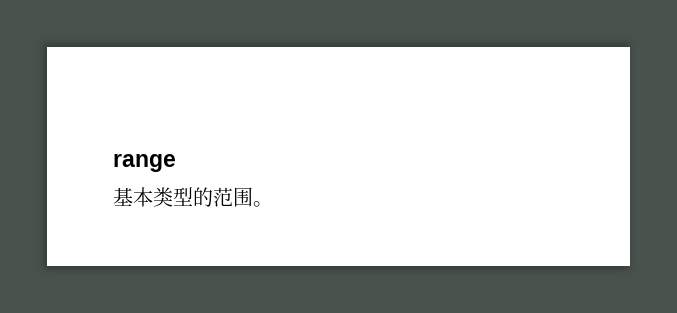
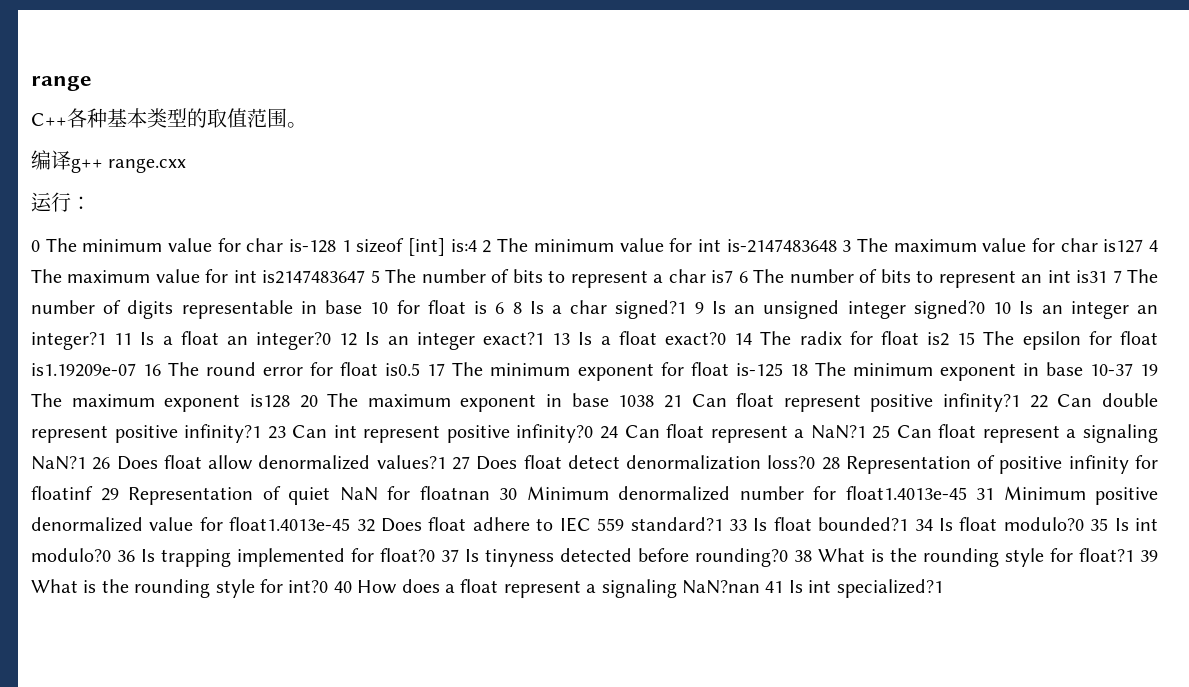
- 基本类型的范围。
+ C++各种基本类型的取值范围。
+ 编译g++ range.cxx
+ 运行：
+ 0 The minimum value for char is-128 1 sizeof [int] is:4 2 The minimum value for int is-2147483648 3 The maximum value for char is127 4 The maximum value for int is2147483647 5 The number of bits to represent a char is7 6 The number of bits to represent an int is31 7 The number of digits representable in base 10 for float is 6 8 Is a char signed?1 9 Is an unsigned integer signed?0 10 Is an integer an integer?1 11 Is a float an integer?0 12 Is an integer exact?1 13 Is a float exact?0 14 The radix for float is2 15 The epsilon for float is1.19209e-07 16 The round error for float is0.5 17 The minimum exponent for float is-125 18 The minimum exponent in base 10-37 19 The maximum exponent is128 20 The maximum exponent in base 1038 21 Can float represent positive infinity?1 22 Can double represent positive infinity?1 23 Can int represent positive infinity?0 24 Can float represent a NaN?1 25 Can float represent a signaling NaN?1 26 Does float allow denormalized values?1 27 Does float detect denormalization loss?0 28 Representation of positive infinity for floatinf 29 Representation of quiet NaN for floatnan 30 Minimum denormalized number for float1.4013e-45 31 Minimum positive denormalized value for float1.4013e-45 32 Does float adhere to IEC 559 standard?1 33 Is float bounded?1 34 Is float modulo?0 35 Is int modulo?0 36 Is trapping implemented for float?0 37 Is tinyness detected before rounding?0 38 What is the rounding style for float?1 39 What is the rounding style for int?0 40 How does a float represent a signaling NaN?nan 41 Is int specialized?1

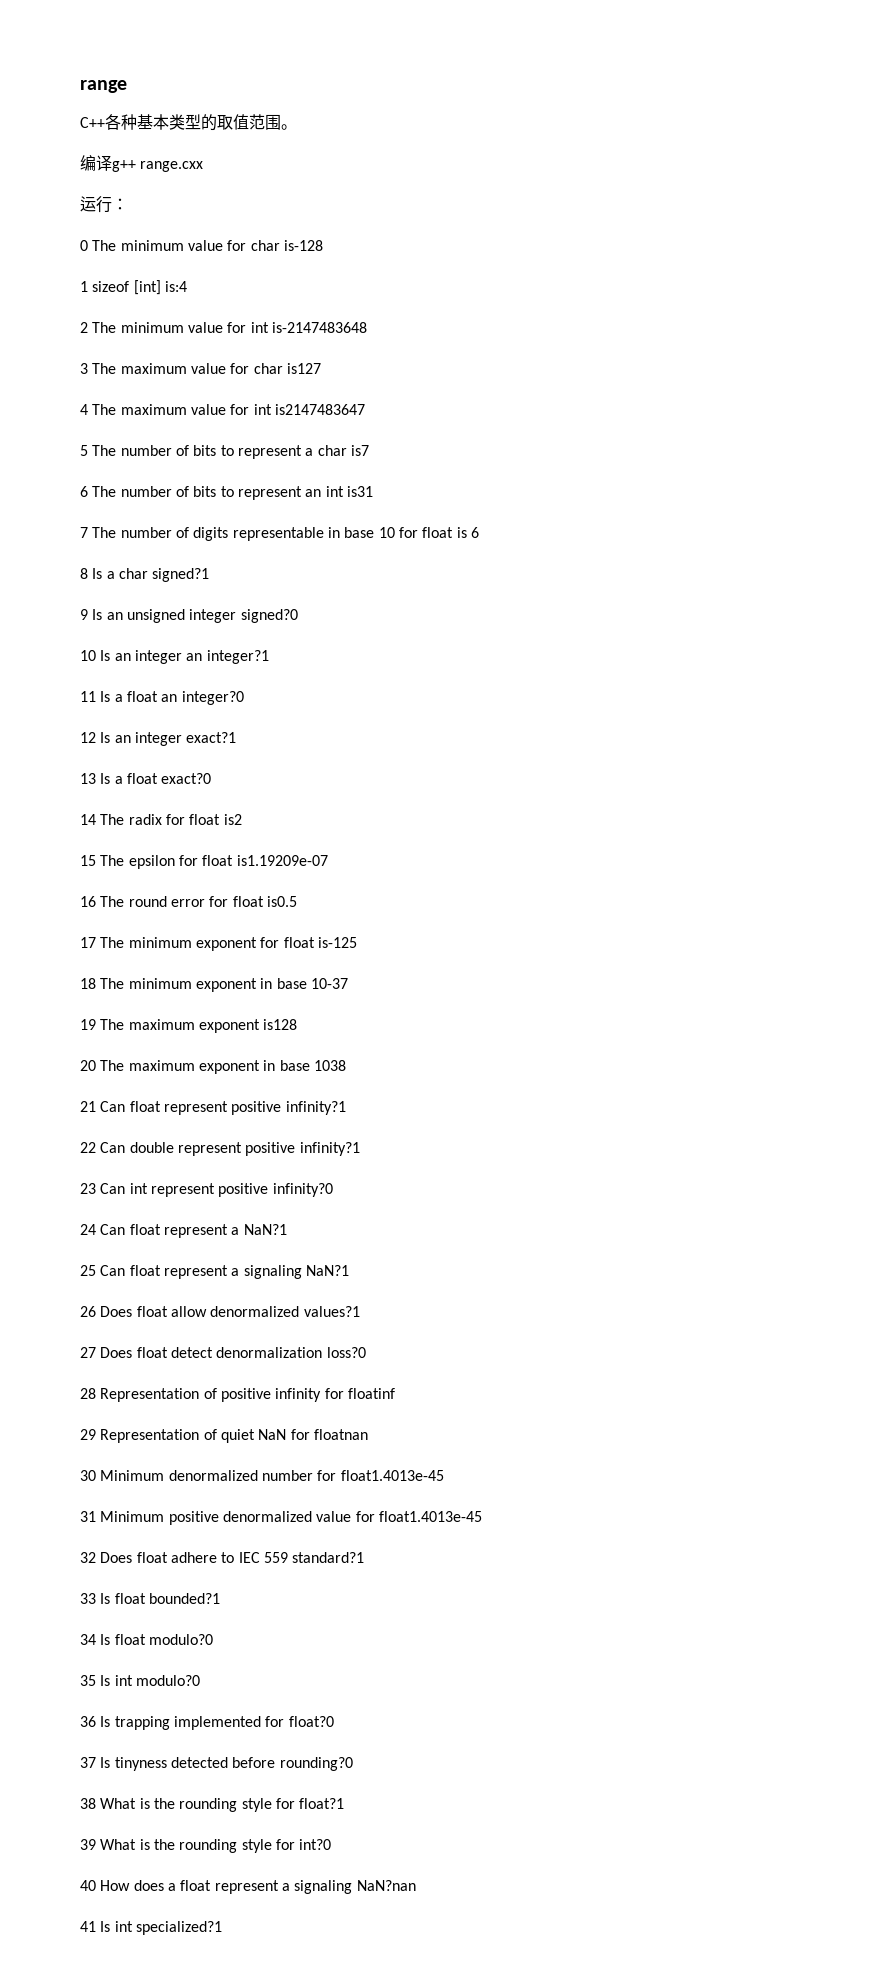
- 0 The minimum value for char is-128 1 sizeof [int] is:4 2 The minimum value for int is-2147483648 3 The maximum value for char is127 4 The maximum value for int is2147483647 5 The number of bits to represent a char is7 6 The number of bits to represent an int is31 7 The number of digits representable in base 10 for float is 6 8 Is a char signed?1 9 Is an unsigned integer signed?0 10 Is an integer an integer?1 11 Is a float an integer?0 12 Is an integer exact?1 13 Is a float exact?0 14 The radix for float is2 15 The epsilon for float is1.19209e-07 16 The round error for float is0.5 17 The minimum exponent for float is-125 18 The minimum exponent in base 10-37 19 The maximum exponent is128 20 The maximum exponent in base 1038 21 Can float represent positive infinity?1 22 Can double represent positive infinity?1 23 Can int represent positive infinity?0 24 Can float represent a NaN?1 25 Can float represent a signaling NaN?1 26 Does float allow denormalized values?1 27 Does float detect denormalization loss?0 28 Representation of positive infinity for floatinf 29 Representation of quiet NaN for floatnan 30 Minimum denormalized number for float1.4013e-45 31 Minimum positive denormalized value for float1.4013e-45 32 Does float adhere to IEC 559 standard?1 33 Is float bounded?1 34 Is float modulo?0 35 Is int modulo?0 36 Is trapping implemented for float?0 37 Is tinyness detected before rounding?0 38 What is the rounding style for float?1 39 What is the rounding style for int?0 40 How does a float represent a signaling NaN?nan 41 Is int specialized?1
+ 0 The minimum value for char is-128
+ 1 sizeof [int] is:4
+ 2 The minimum value for int is-2147483648
+ 3 The maximum value for char is127
+ 4 The maximum value for int is2147483647
+ 5 The number of bits to represent a char is7
+ 6 The number of bits to represent an int is31
+ 7 The number of digits representable in base 10 for float is 6
+ 8 Is a char signed?1
+ 9 Is an unsigned integer signed?0
+ 10 Is an integer an integer?1
+ 11 Is a float an integer?0
+ 12 Is an integer exact?1
+ 13 Is a float exact?0
+ 14 The radix for float is2
+ 15 The epsilon for float is1.19209e-07
+ 16 The round error for float is0.5
+ 17 The minimum exponent for float is-125
+ 18 The minimum exponent in base 10-37
+ 19 The maximum exponent is128
+ 20 The maximum exponent in base 1038
+ 21 Can float represent positive infinity?1
+ 22 Can double represent positive infinity?1
+ 23 Can int represent positive infinity?0
+ 24 Can float represent a NaN?1
+ 25 Can float represent a signaling NaN?1
+ 26 Does float allow denormalized values?1
+ 27 Does float detect denormalization loss?0
+ 28 Representation of positive infinity for floatinf
+ 29 Representation of quiet NaN for floatnan
+ 30 Minimum denormalized number for float1.4013e-45
+ 31 Minimum positive denormalized value for float1.4013e-45
+ 32 Does float adhere to IEC 559 standard?1
+ 33 Is float bounded?1
+ 34 Is float modulo?0
+ 35 Is int modulo?0
+ 36 Is trapping implemented for float?0
+ 37 Is tinyness detected before rounding?0
+ 38 What is the rounding style for float?1
+ 39 What is the rounding style for int?0
+ 40 How does a float represent a signaling NaN?nan
+ 41 Is int specialized?1

